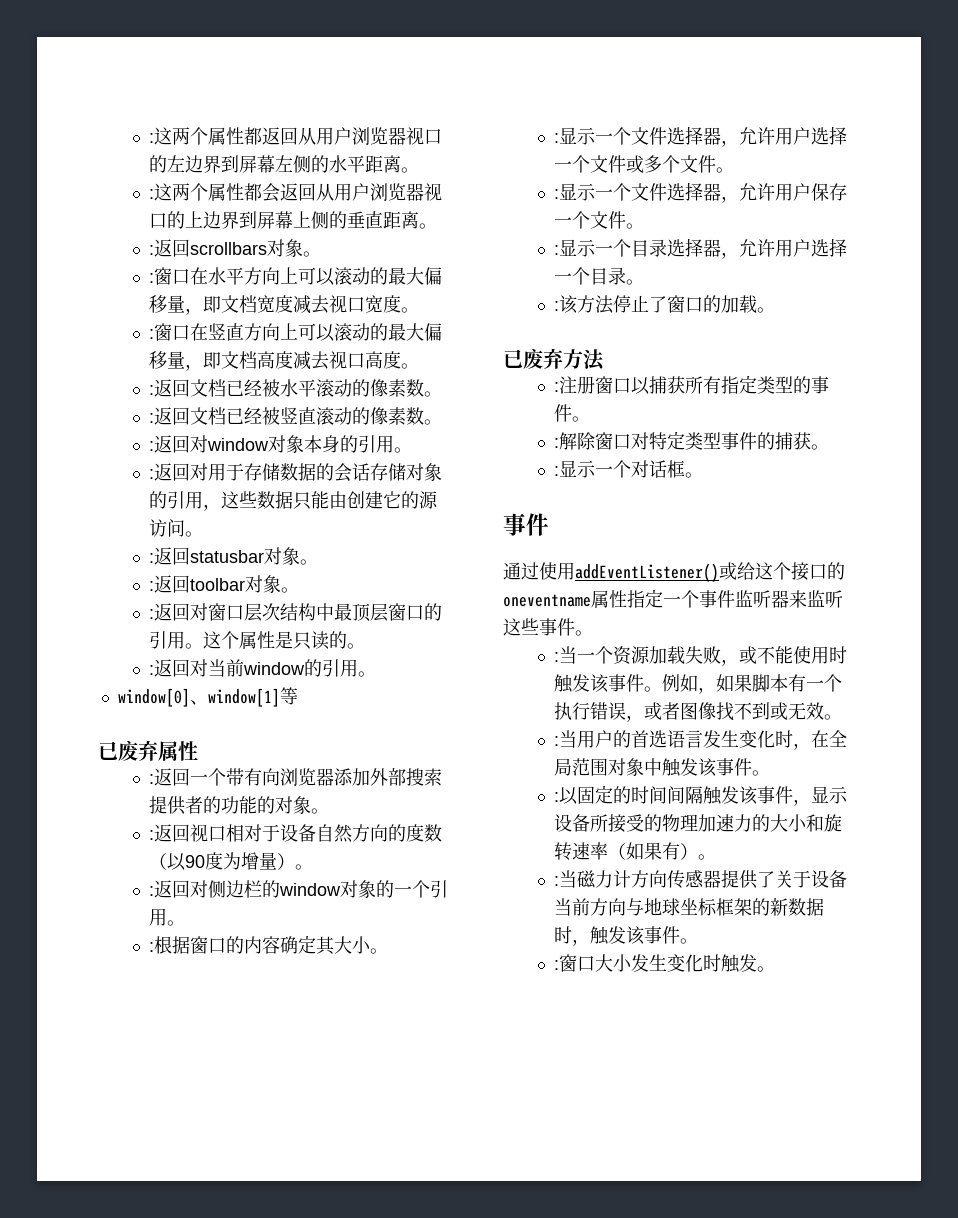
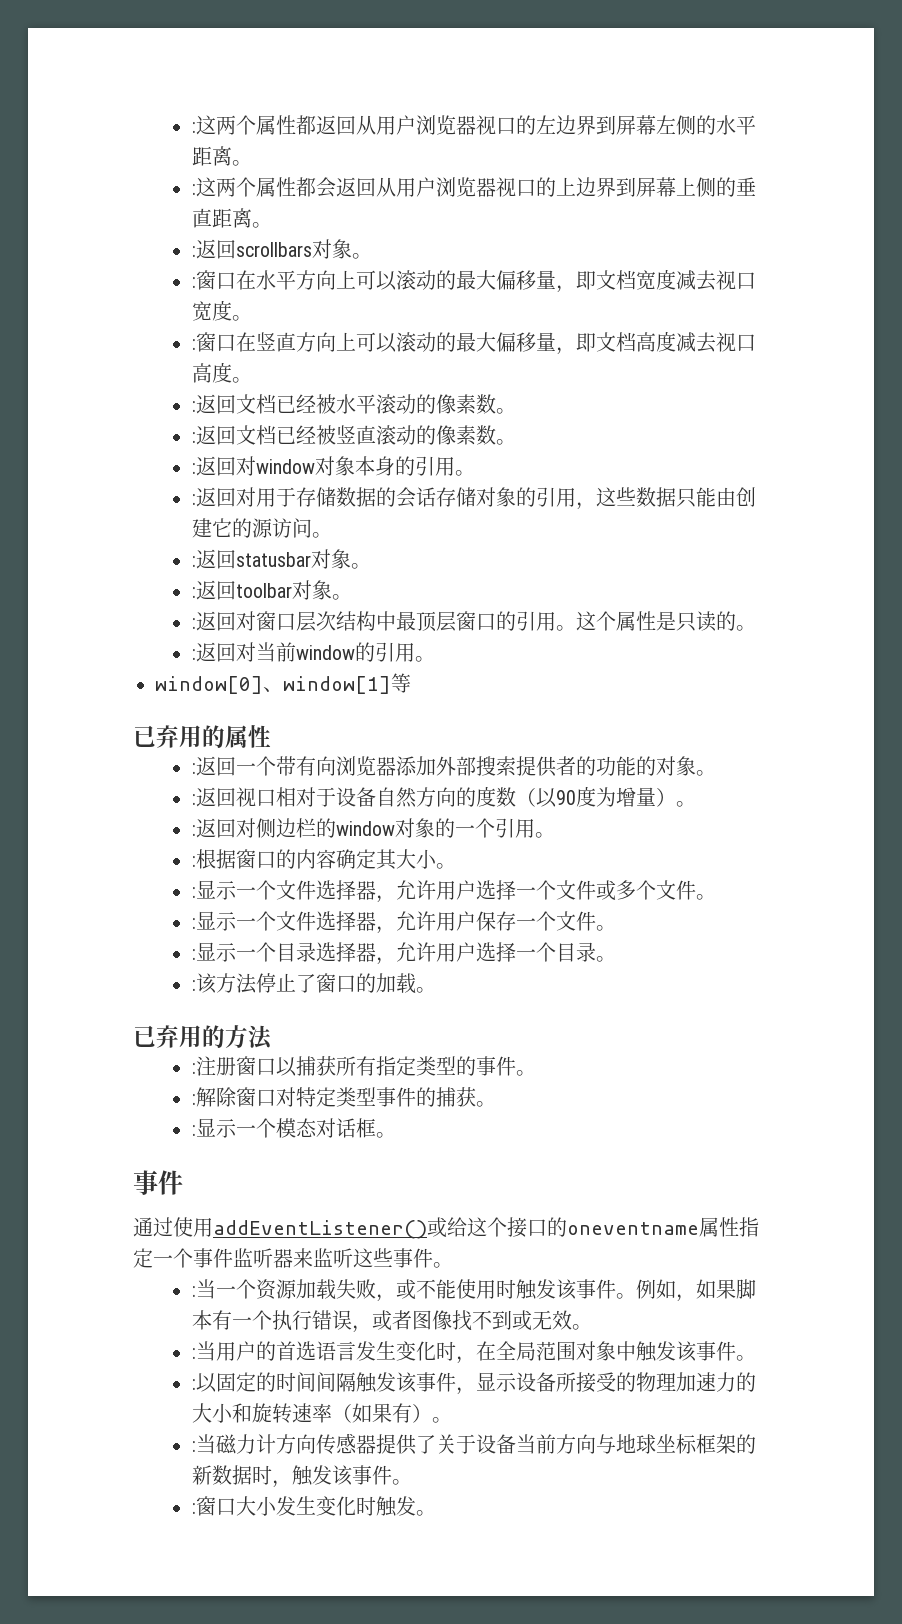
- 已废弃属性
+ 已弃用的属性
- 已废弃方法
+ 已弃用的方法
- :显示一个对话框。
+ :显示一个模态对话框。

